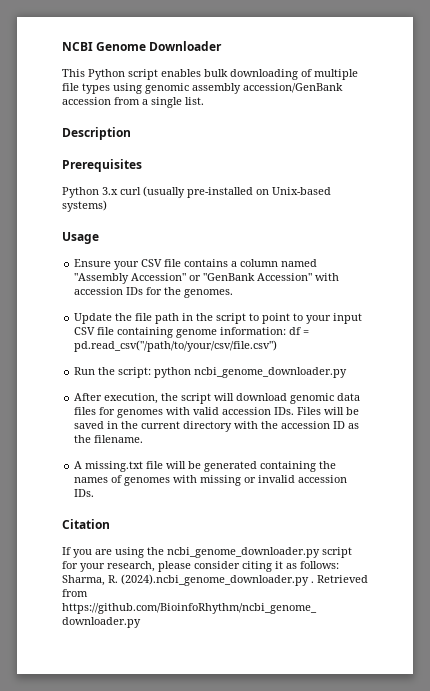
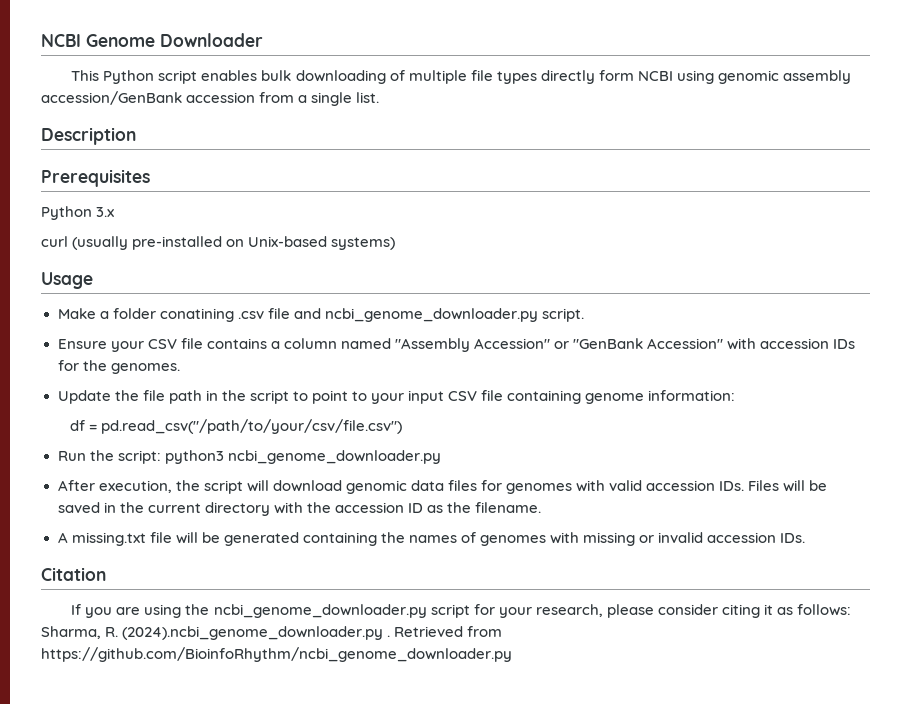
- This Python script enables bulk downloading of multiple file types using genomic assembly accession/GenBank accession from a single list.
+ This Python script enables bulk downloading of multiple file types directly form NCBI using genomic assembly accession/GenBank accession from a single list.
- Python 3.x curl (usually pre-installed on Unix-based systems)
+ Python 3.x
+ curl (usually pre-installed on Unix-based systems)
+ Make a folder conatining .csv file and ncbi_genome_downloader.py script.
- Update the file path in the script to point to your input CSV file containing genome information: df = pd.read_csv("/path/to/your/csv/file.csv")
+ Update the file path in the script to point to your input CSV file containing genome information:
+ df = pd.read_csv("/path/to/your/csv/file.csv")
- Run the script: python ncbi_genome_downloader.py
+ Run the script: python3 ncbi_genome_downloader.py

